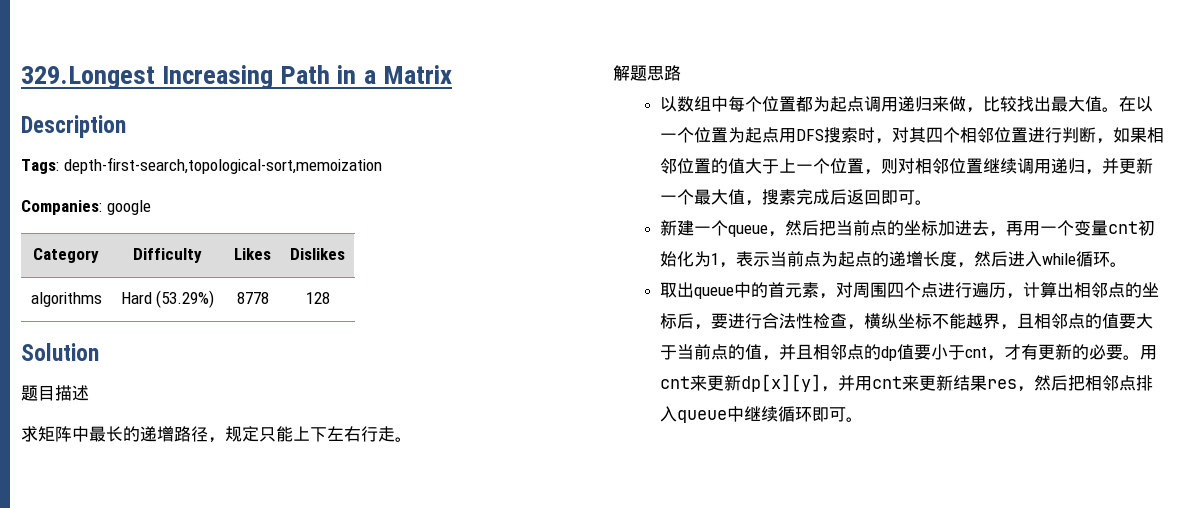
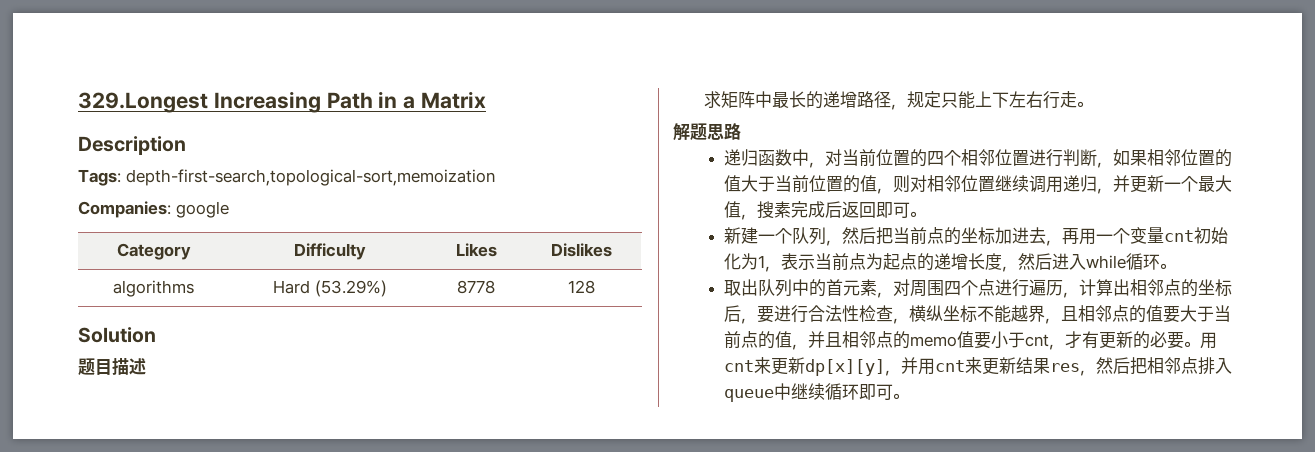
- 以数组中每个位置都为起点调用递归来做，比较找出最大值。在以一个位置为起点用DFS搜索时，对其四个相邻位置进行判断，如果相邻位置的值大于上一个位置，则对相邻位置继续调用递归，并更新一个最大值，搜素完成后返回即可。
+ 递归函数中，对当前位置的四个相邻位置进行判断，如果相邻位置的值大于当前位置的值，则对相邻位置继续调用递归，并更新一个最大值，搜素完成后返回即可。
- 新建一个queue，然后把当前点的坐标加进去，再用一个变量cnt初始化为1，表示当前点为起点的递增长度，然后进入while循环。
+ 新建一个队列，然后把当前点的坐标加进去，再用一个变量cnt初始化为1，表示当前点为起点的递增长度，然后进入while循环。
- 取出queue中的首元素，对周围四个点进行遍历，计算出相邻点的坐标后，要进行合法性检查，横纵坐标不能越界，且相邻点的值要大于当前点的值，并且相邻点的dp值要小于cnt，才有更新的必要。
+ 取出队列中的首元素，对周围四个点进行遍历，计算出相邻点的坐标后，要进行合法性检查，横纵坐标不能越界，且相邻点的值要大于当前点的值，并且相邻点的memo值要小于cnt，才有更新的必要。

